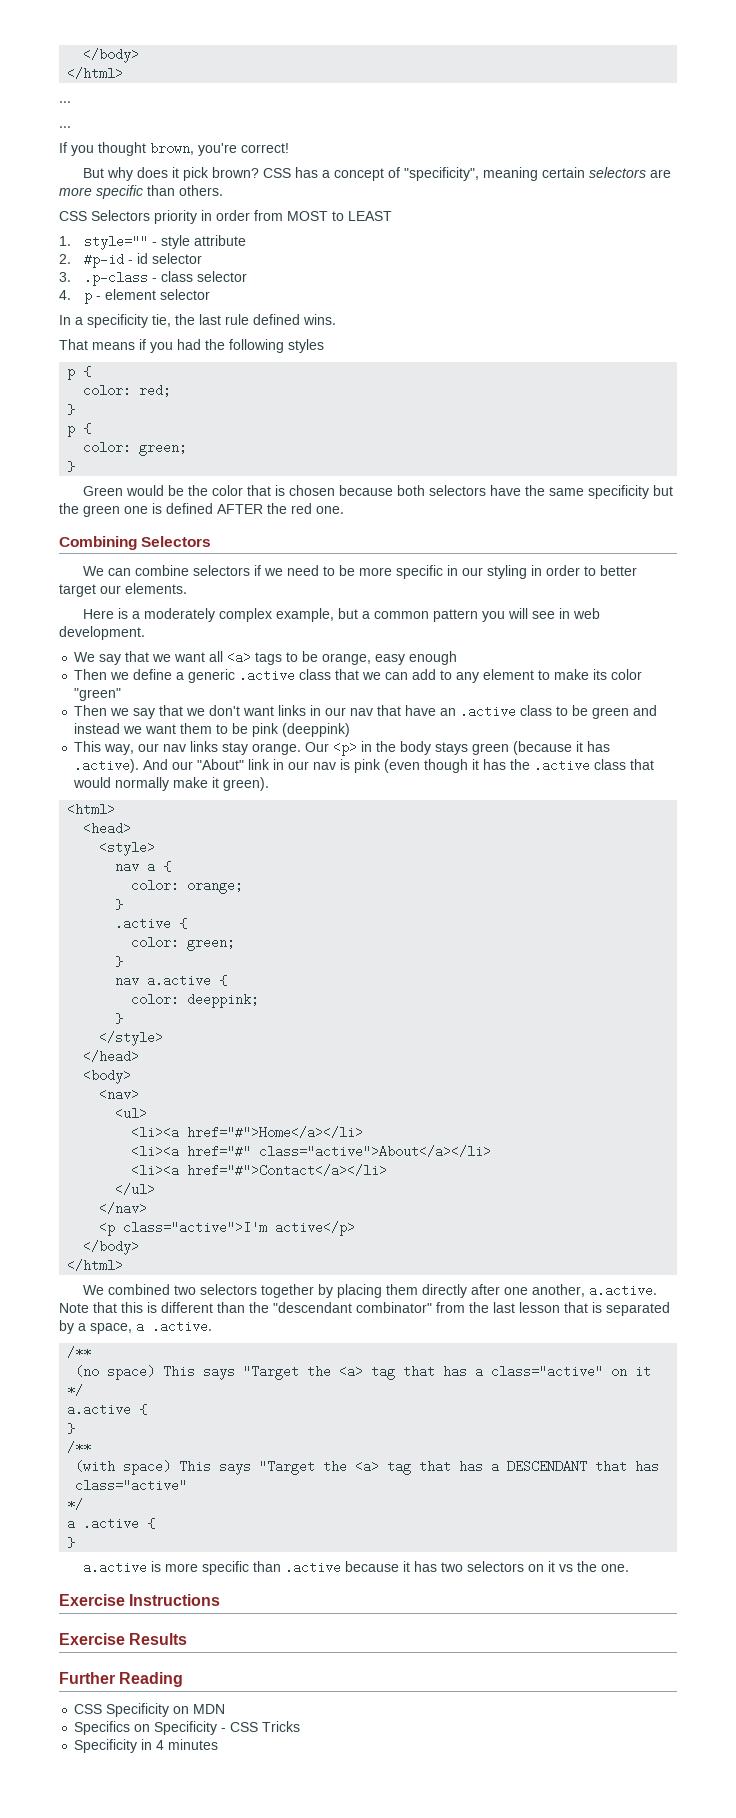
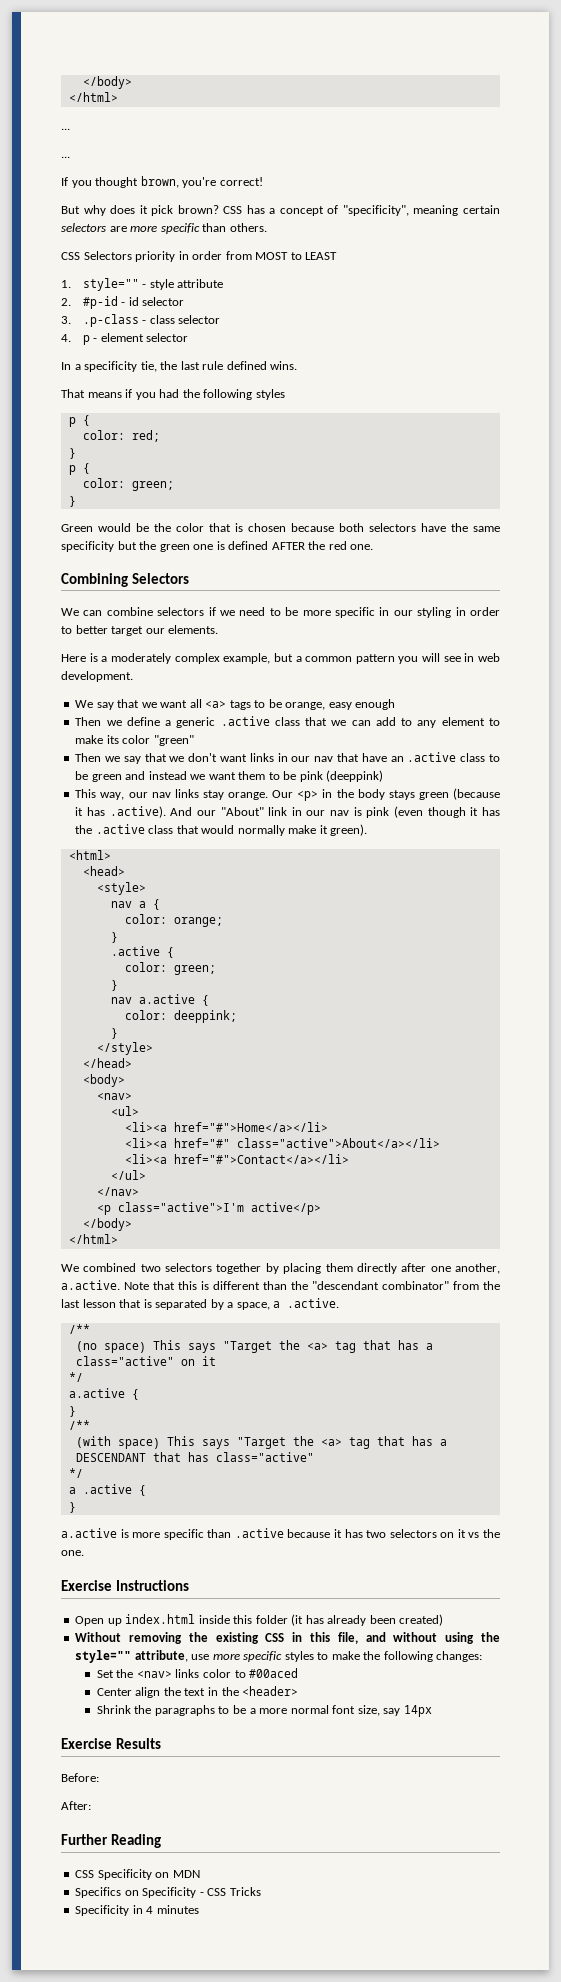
+ Open up index.html inside this folder (it has already been created)
+ Without removing the existing CSS in this file, and without using the style="" attribute, use more specific styles to make the following changes:
+ Set the <nav> links color to #00aced
+ Center align the text in the <header>
+ Shrink the paragraphs to be a more normal font size, say 14px
+ Before:
+ After:

